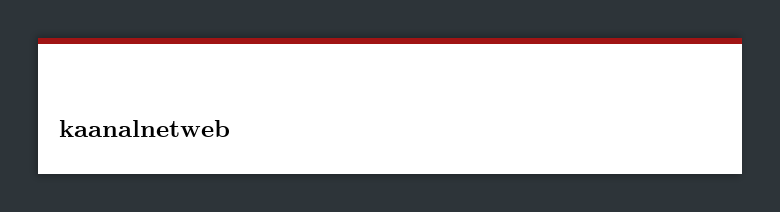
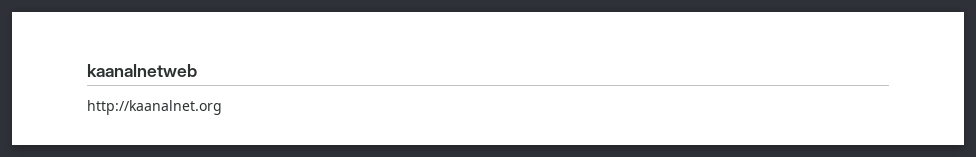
+ http://kaanalnet.org

